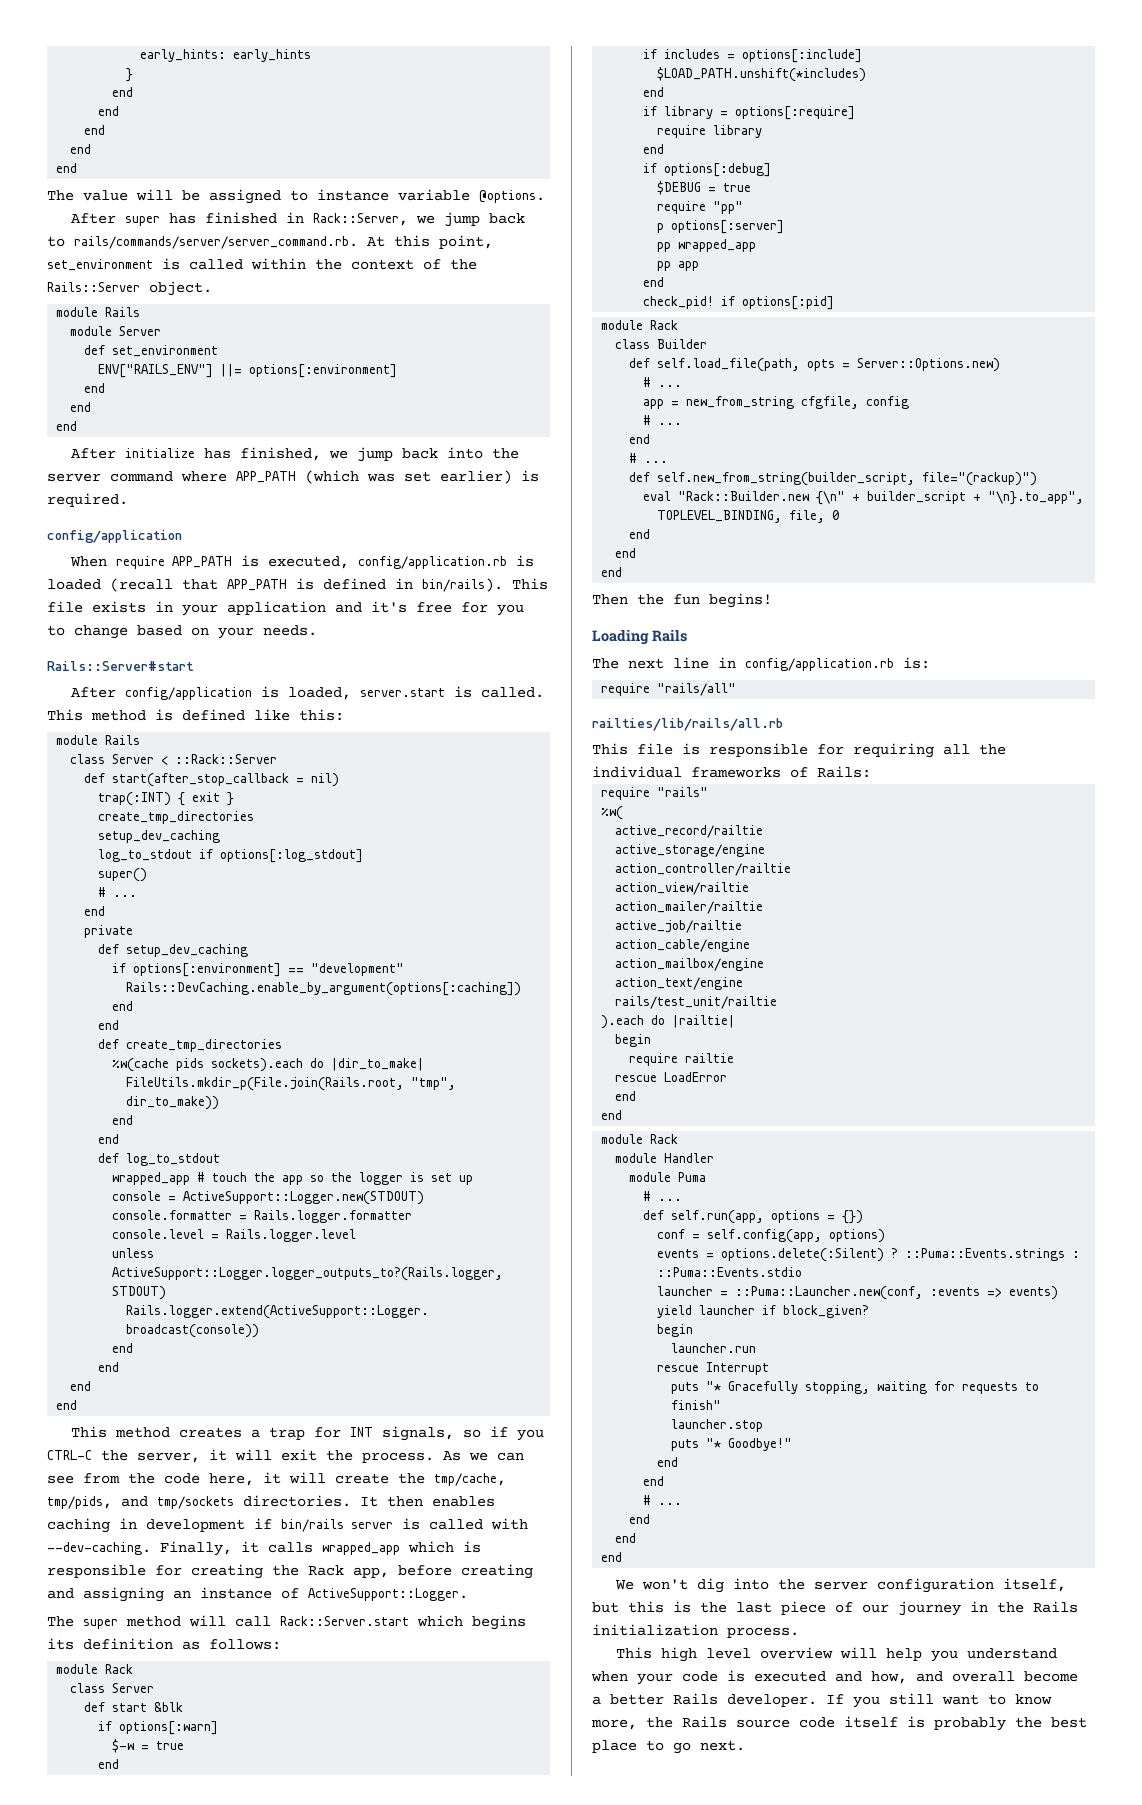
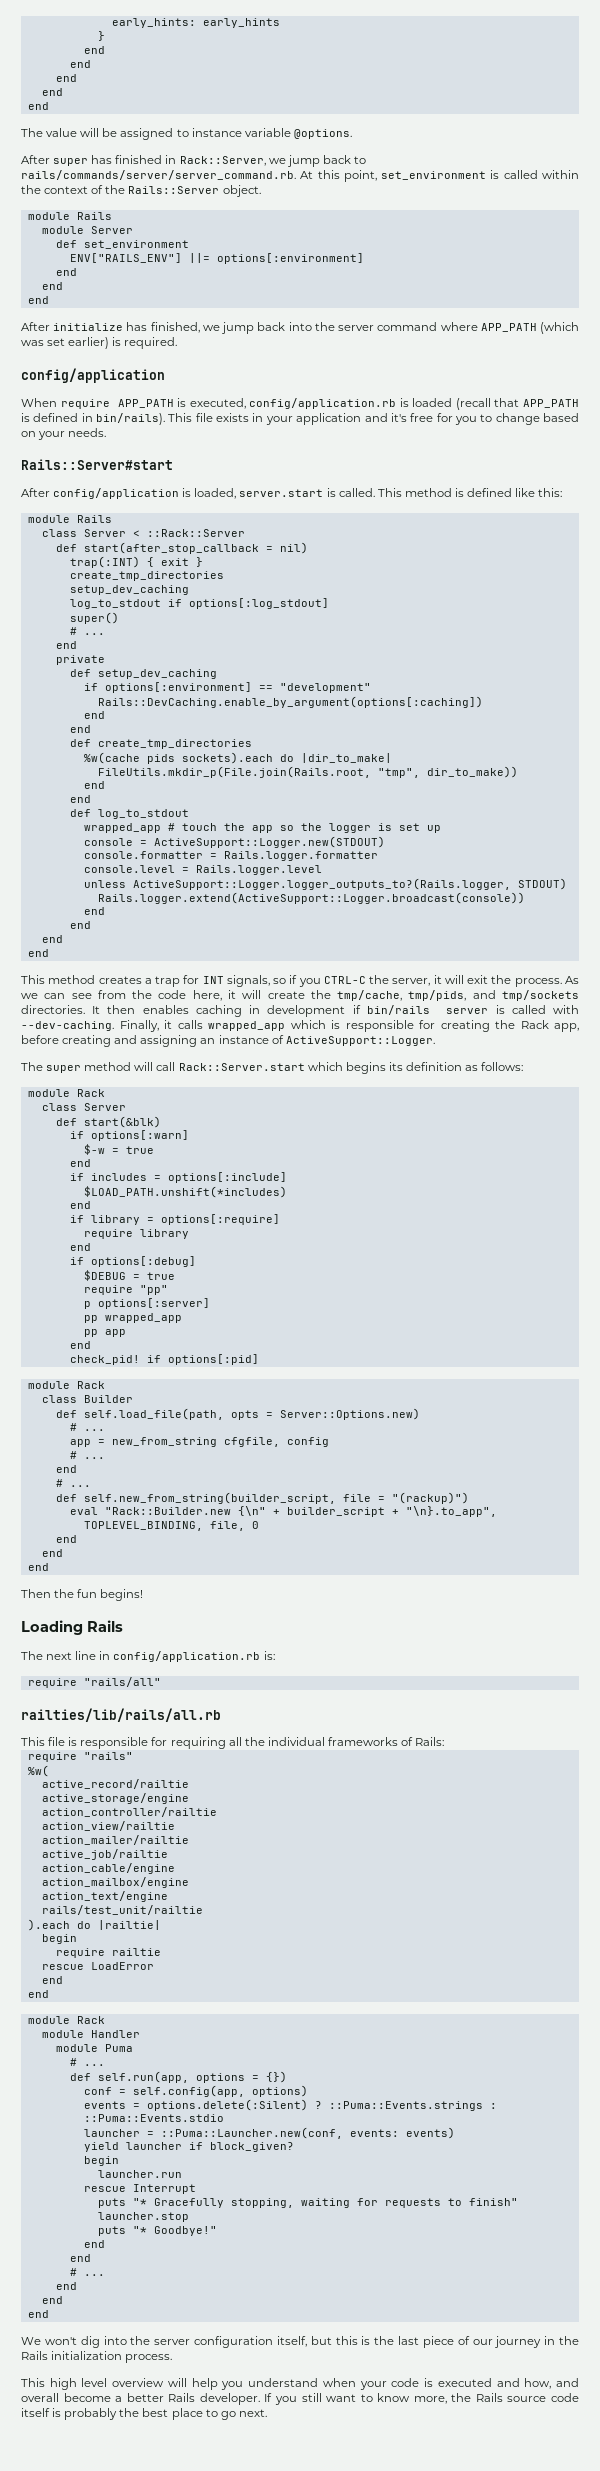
- def start &blk
+ def start(&blk)
- def self.new_from_string(builder_script, file="(rackup)")
+ def self.new_from_string(builder_script, file = "(rackup)")
- launcher = ::Puma::Launcher.new(conf, :events => events)
+ launcher = ::Puma::Launcher.new(conf, events: events)

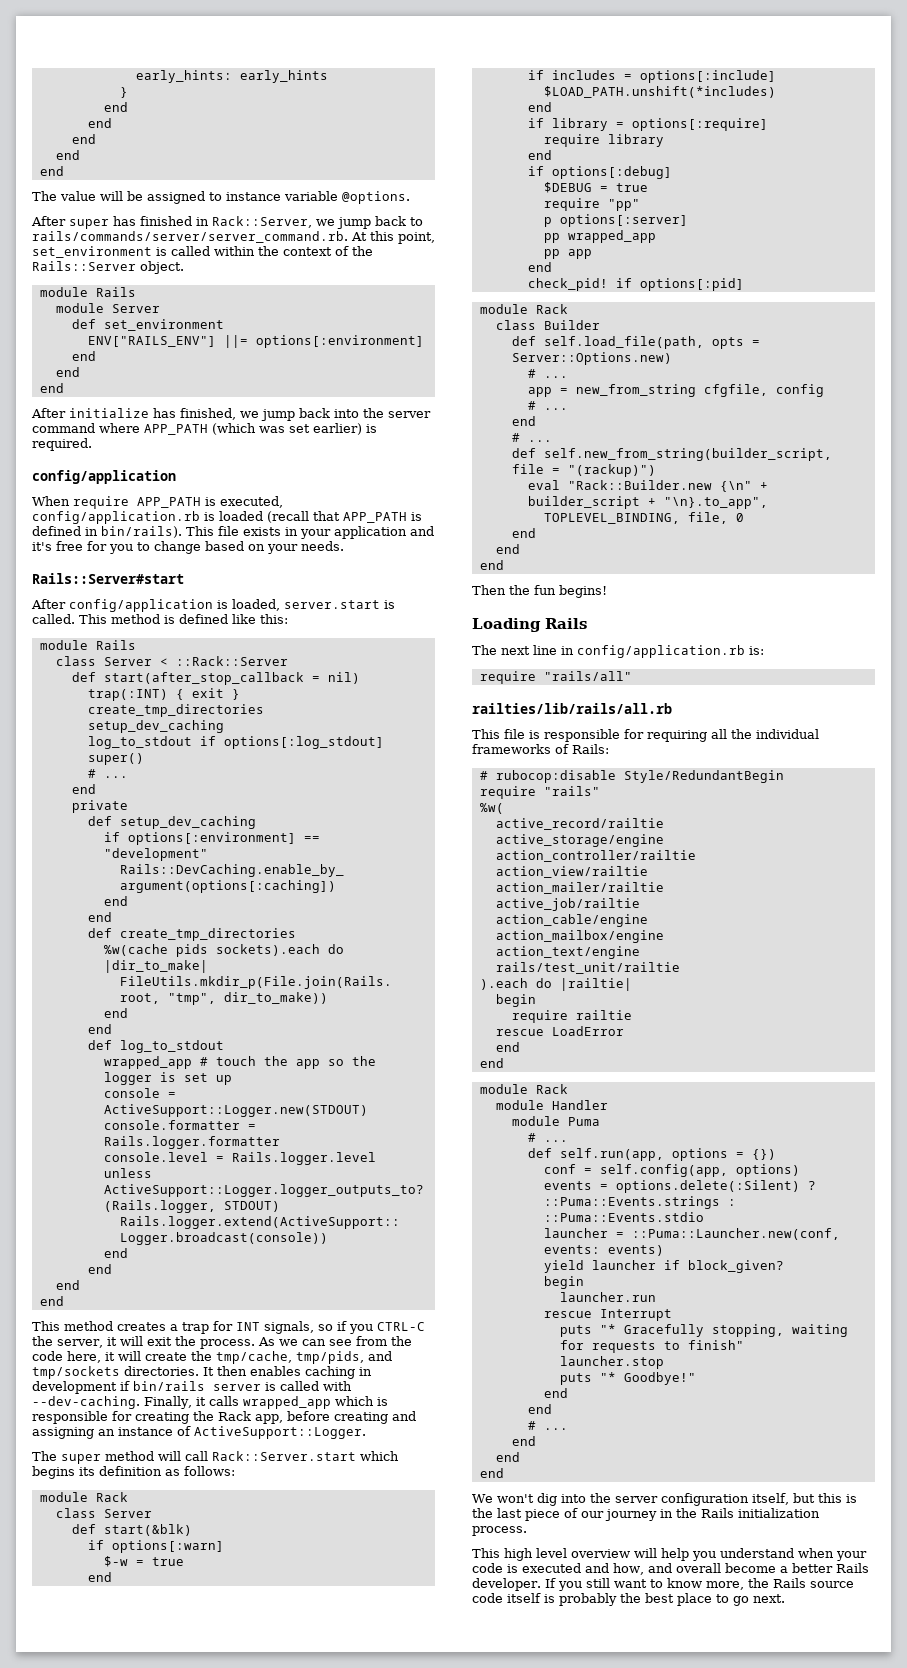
+ # rubocop:disable Style/RedundantBegin

